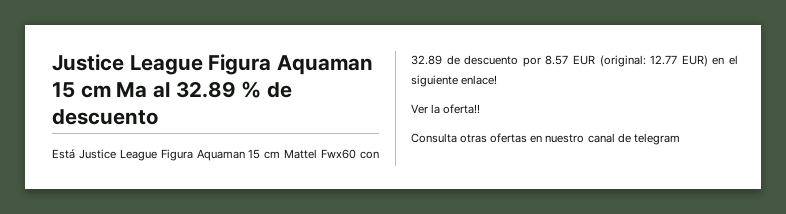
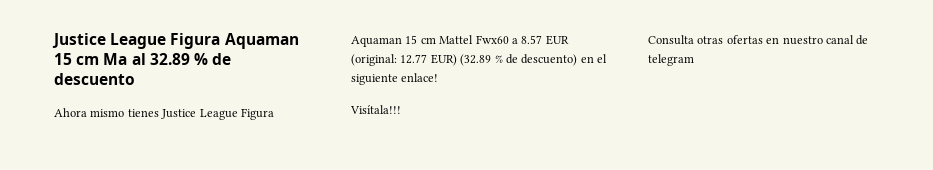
- Está Justice League Figura Aquaman 15 cm Mattel Fwx60 con 32.89 de descuento por 8.57 EUR (original: 12.77 EUR) en el siguiente enlace!
+ Ahora mismo tienes Justice League Figura Aquaman 15 cm Mattel Fwx60 a 8.57 EUR (original: 12.77 EUR) (32.89 % de descuento) en el siguiente enlace!
- Ver la oferta!!
+ Visítala!!!

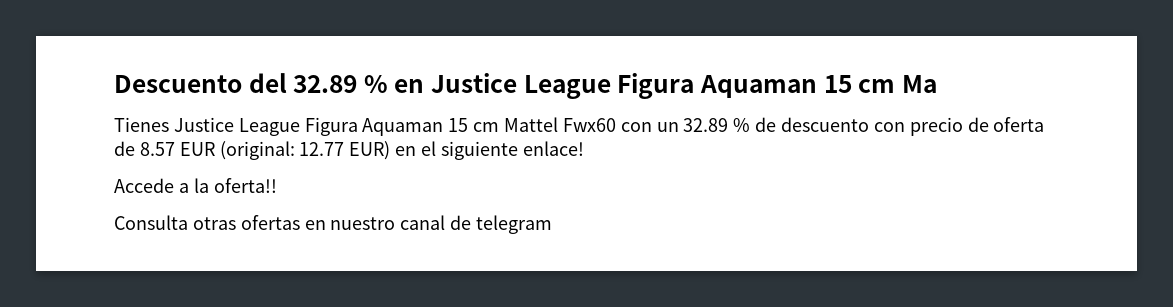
- Justice League Figura Aquaman 15 cm Ma al 32.89 % de descuento
- Ahora mismo tienes Justice League Figura Aquaman 15 cm Mattel Fwx60 a 8.57 EUR (original: 12.77 EUR) (32.89 % de descuento) en el siguiente enlace!
+ Descuento del 32.89 % en Justice League Figura Aquaman 15 cm Ma
+ Tienes Justice League Figura Aquaman 15 cm Mattel Fwx60 con un 32.89 % de descuento con precio de oferta de 8.57 EUR (original: 12.77 EUR) en el siguiente enlace!
- Visítala!!!
+ Accede a la oferta!!

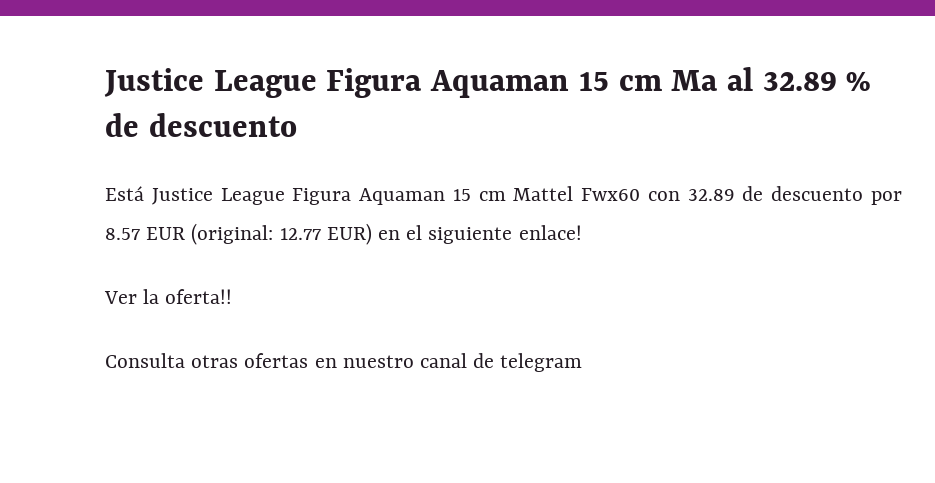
- Descuento del 32.89 % en Justice League Figura Aquaman 15 cm Ma
- Tienes Justice League Figura Aquaman 15 cm Mattel Fwx60 con un 32.89 % de descuento con precio de oferta de 8.57 EUR (original: 12.77 EUR) en el siguiente enlace!
+ Justice League Figura Aquaman 15 cm Ma al 32.89 % de descuento
+ Está Justice League Figura Aquaman 15 cm Mattel Fwx60 con 32.89 de descuento por 8.57 EUR (original: 12.77 EUR) en el siguiente enlace!
- Accede a la oferta!!
+ Ver la oferta!!

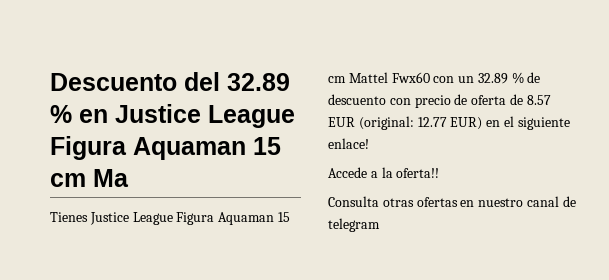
- Justice League Figura Aquaman 15 cm Ma al 32.89 % de descuento
- Está Justice League Figura Aquaman 15 cm Mattel Fwx60 con 32.89 de descuento por 8.57 EUR (original: 12.77 EUR) en el siguiente enlace!
+ Descuento del 32.89 % en Justice League Figura Aquaman 15 cm Ma
+ Tienes Justice League Figura Aquaman 15 cm Mattel Fwx60 con un 32.89 % de descuento con precio de oferta de 8.57 EUR (original: 12.77 EUR) en el siguiente enlace!
- Ver la oferta!!
+ Accede a la oferta!!

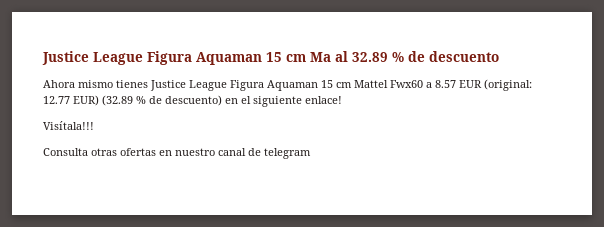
- Descuento del 32.89 % en Justice League Figura Aquaman 15 cm Ma
- Tienes Justice League Figura Aquaman 15 cm Mattel Fwx60 con un 32.89 % de descuento con precio de oferta de 8.57 EUR (original: 12.77 EUR) en el siguiente enlace!
+ Justice League Figura Aquaman 15 cm Ma al 32.89 % de descuento
+ Ahora mismo tienes Justice League Figura Aquaman 15 cm Mattel Fwx60 a 8.57 EUR (original: 12.77 EUR) (32.89 % de descuento) en el siguiente enlace!
- Accede a la oferta!!
+ Visítala!!!

